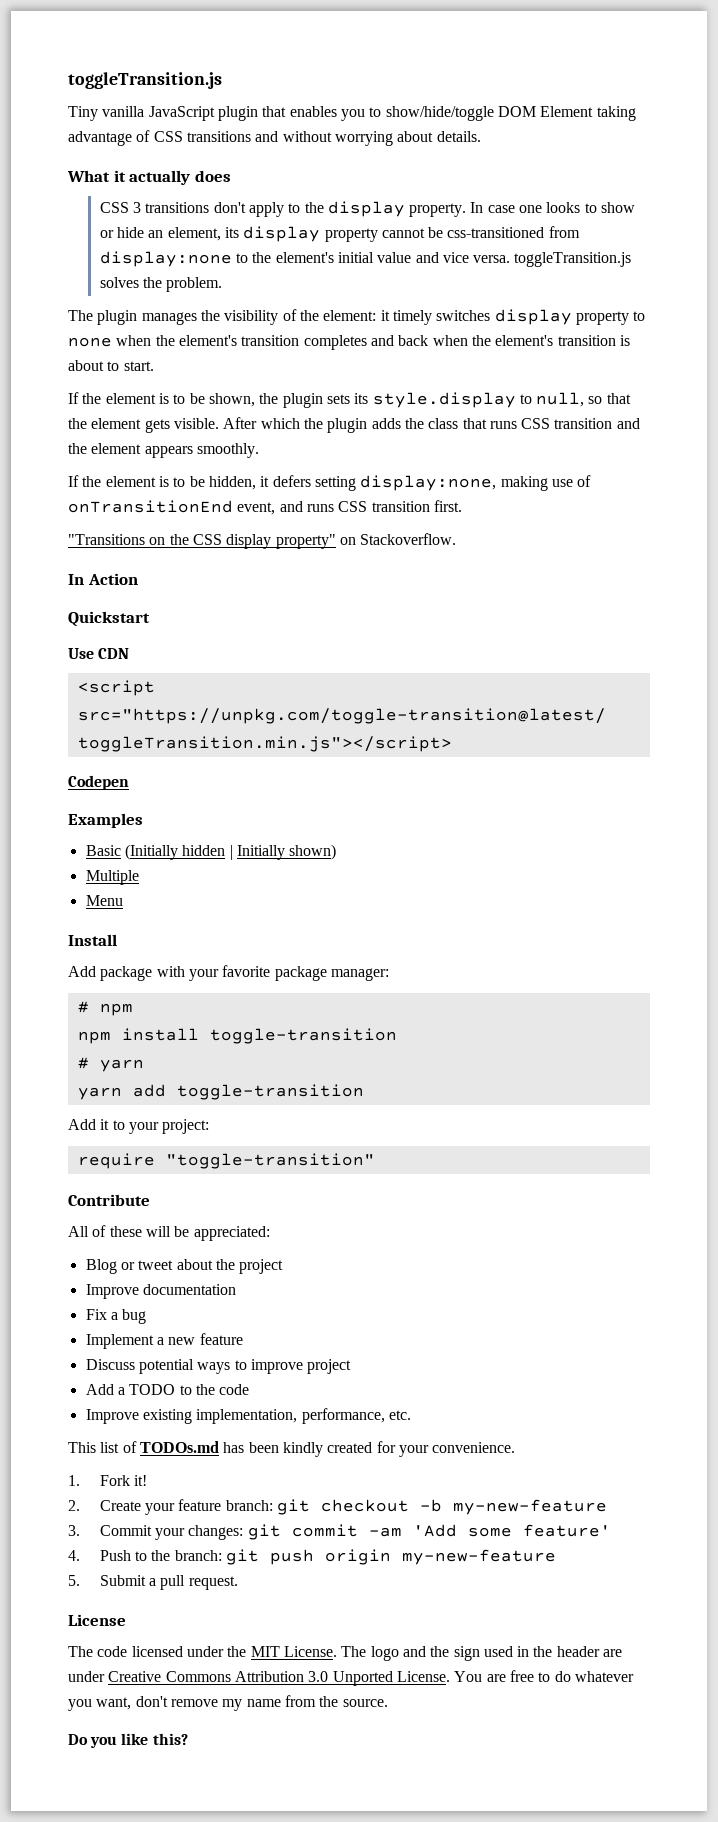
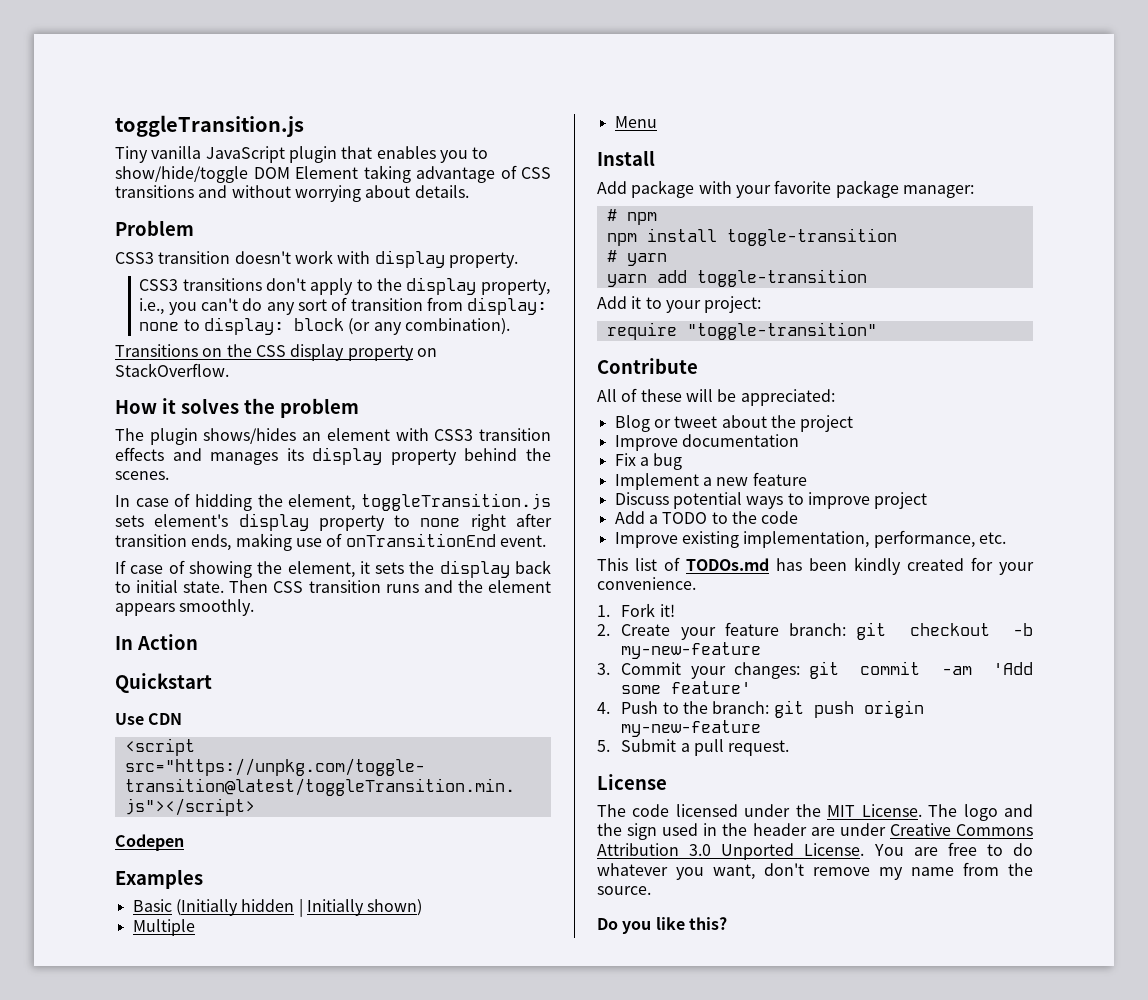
- What it actually does
- CSS 3 transitions don't apply to the display property. In case one looks to show or hide an element, its display property cannot be css-transitioned from display:none to the element's initial value and vice versa. toggleTransition.js solves the problem.
- The plugin manages the visibility of the element: it timely switches display property to none when the element's transition completes and back when the element's transition is about to start.
- If the element is to be shown, the plugin sets its style.display to null, so that the element gets visible. After which the plugin adds the class that runs CSS transition and the element appears smoothly.
+ Problem
+ CSS3 transition doesn't work with display property.
+ CSS3 transitions don't apply to the display property, i.e., you can't do any sort of transition from display: none to display: block (or any combination).
+ Transitions on the CSS display property on StackOverflow.
+ How it solves the problem
+ The plugin shows/hides an element with CSS3 transition effects and manages its display property behind the scenes.
+ In case of hidding the element, toggleTransition.js sets element's display property to none right after transition ends, making use of onTransitionEnd event.
+ If case of showing the element, it sets the display back to initial state. Then CSS transition runs and the element appears smoothly.
- If the element is to be hidden, it defers setting display:none, making use of onTransitionEnd event, and runs CSS transition first.
- "Transitions on the CSS display property" on Stackoverflow.

